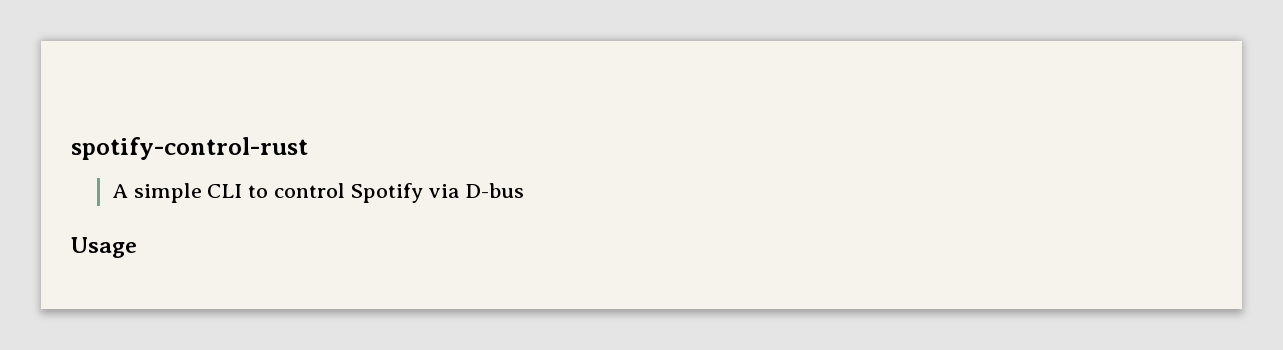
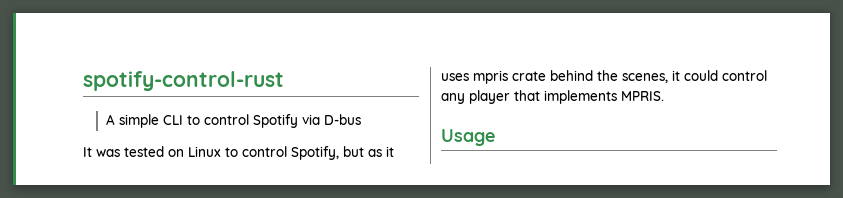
+ It was tested on Linux to control Spotify, but as it uses mpris crate behind the scenes, it could control any player that implements MPRIS.

